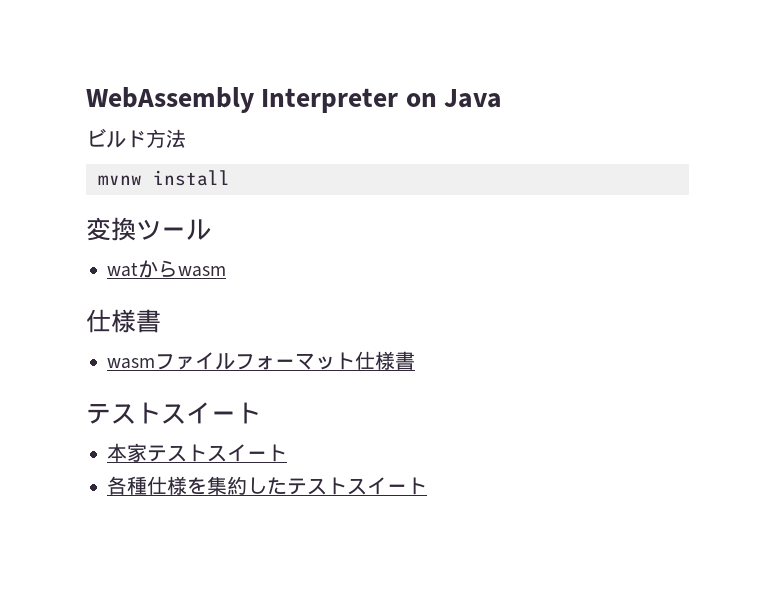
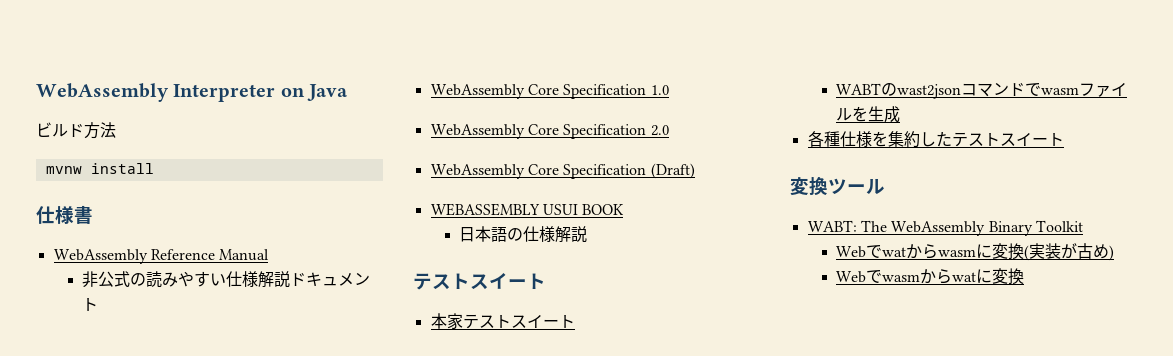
- 変換ツール
- watからwasm
  仕様書
- wasmファイルフォーマット仕様書
+ WebAssembly Reference Manual
+ 非公式の読みやすい仕様解説ドキュメント
+ WebAssembly Core Specification 1.0
+ WebAssembly Core Specification 2.0
+ WebAssembly Core Specification (Draft)
+ WEBASSEMBLY USUI BOOK
+ 日本語の仕様解説
+ WABTのwast2jsonコマンドでwasmファイルを生成
+ 変換ツール
+ WABT: The WebAssembly Binary Toolkit
+ Webでwatからwasmに変換(実装が古め)
+ Webでwasmからwatに変換

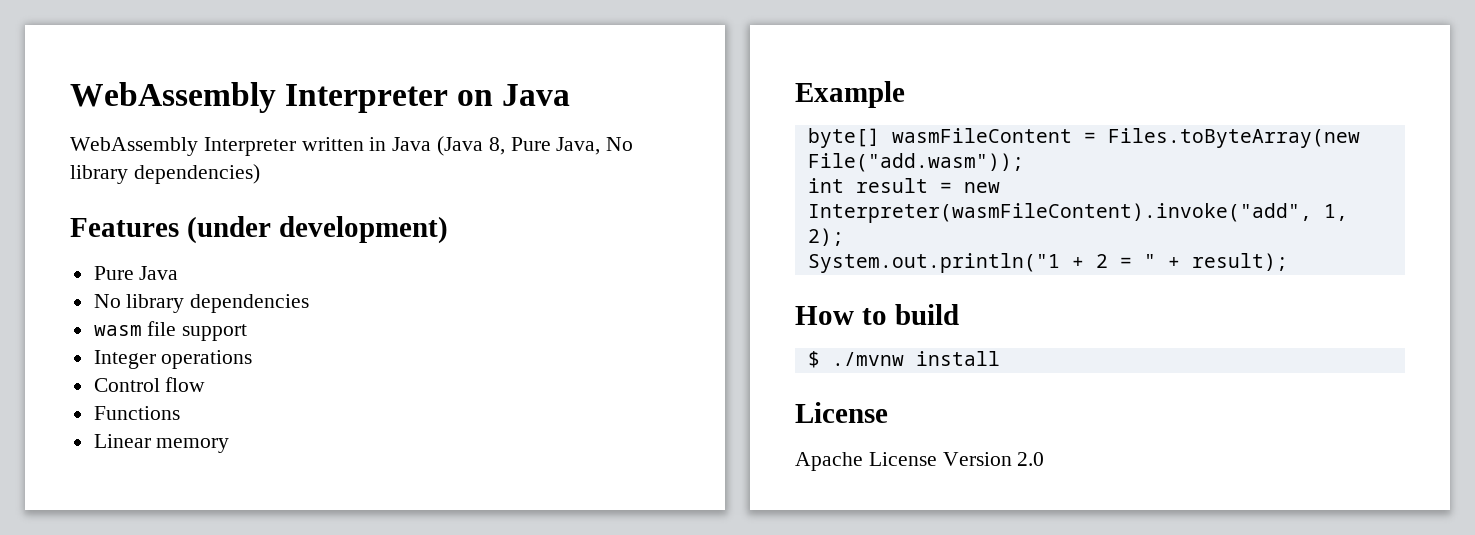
- ビルド方法
- mvnw install
- 仕様書
- WebAssembly Reference Manual
- 非公式の読みやすい仕様解説ドキュメント
- WebAssembly Core Specification 1.0
- WebAssembly Core Specification 2.0
- WebAssembly Core Specification (Draft)
- WEBASSEMBLY USUI BOOK
- 日本語の仕様解説
- テストスイート
- 本家テストスイート
- WABTのwast2jsonコマンドでwasmファイルを生成
- 各種仕様を集約したテストスイート
- 変換ツール
- WABT: The WebAssembly Binary Toolkit
- Webでwatからwasmに変換(実装が古め)
- Webでwasmからwatに変換
+ WebAssembly Interpreter written in Java (Java 8, Pure Java, No library dependencies)
+ Features (under development)
+ Pure Java
+ No library dependencies
+ wasm file support
+ Integer operations
+ Control flow
+ Functions
+ Linear memory
+ Example
+ byte[] wasmFileContent = Files.toByteArray(new File("add.wasm"));
+ int result = new Interpreter(wasmFileContent).invoke("add", 1, 2);
+ System.out.println("1 + 2 = " + result);
+ How to build
+ $ ./mvnw install
+ License
+ Apache License Version 2.0

